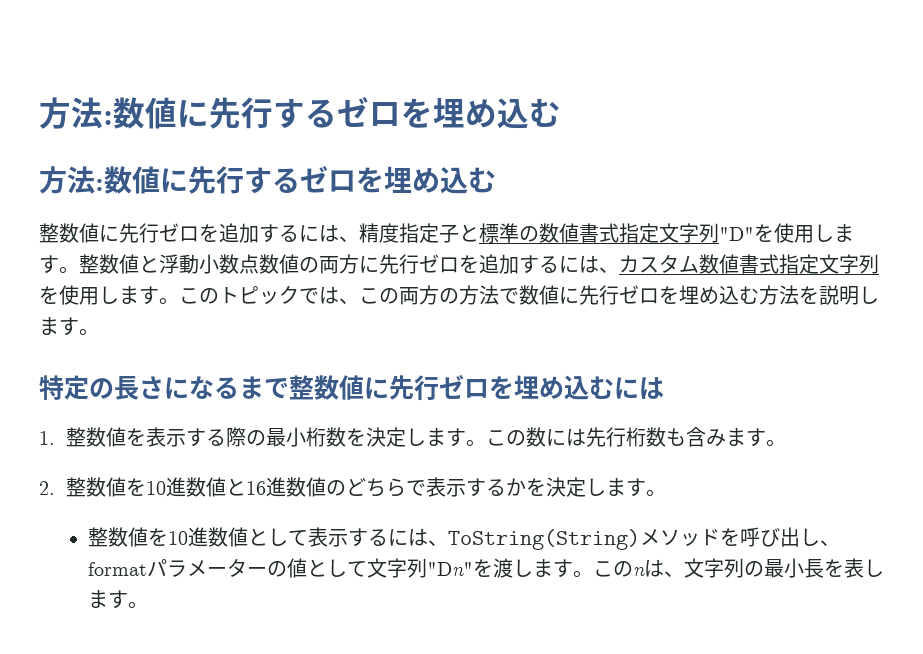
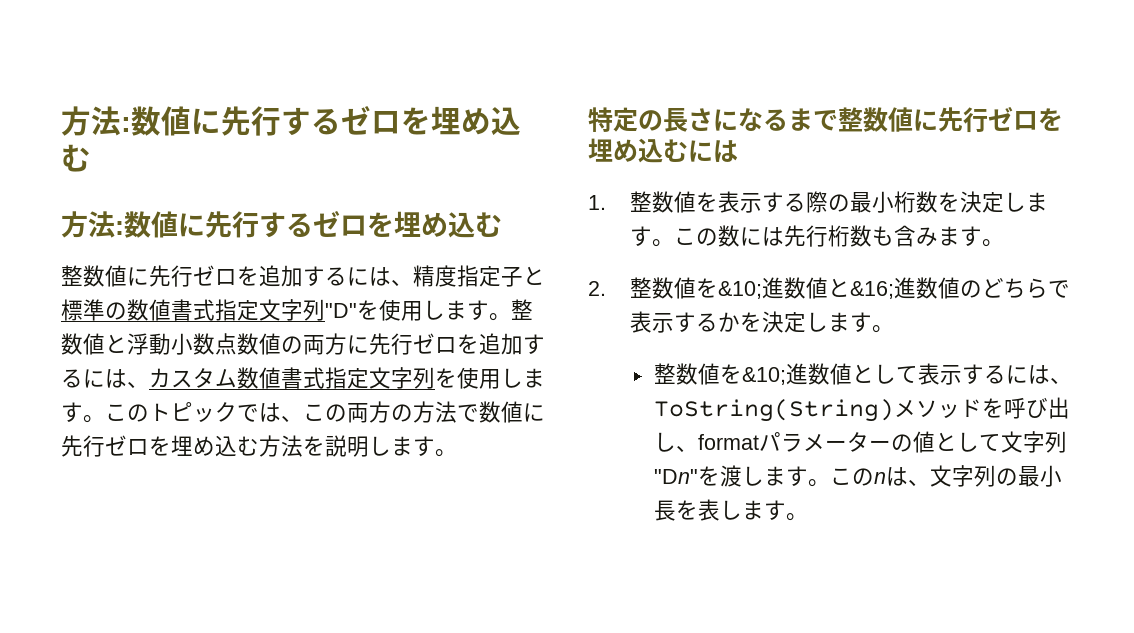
- 2.整数値を10進数値と16進数値のどちらで表示するかを決定します。
+ 2.整数値を&10;進数値と&16;進数値のどちらで表示するかを決定します。
- 整数値を10進数値として表示するには、ToString(String)メソッドを呼び出し、formatパラメーターの値として文字列"Dn"を渡します。
+ 整数値を&10;進数値として表示するには、ToString(String)メソッドを呼び出し、formatパラメーターの値として文字列"Dn"を渡します。

